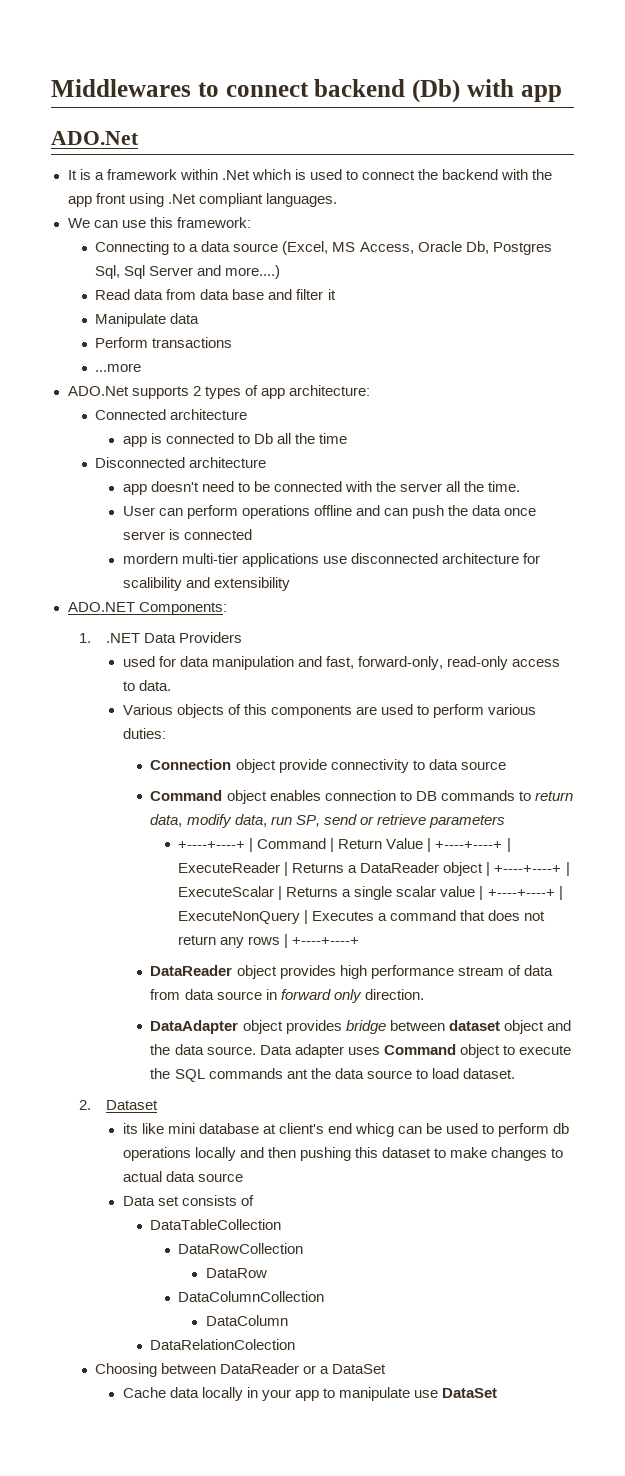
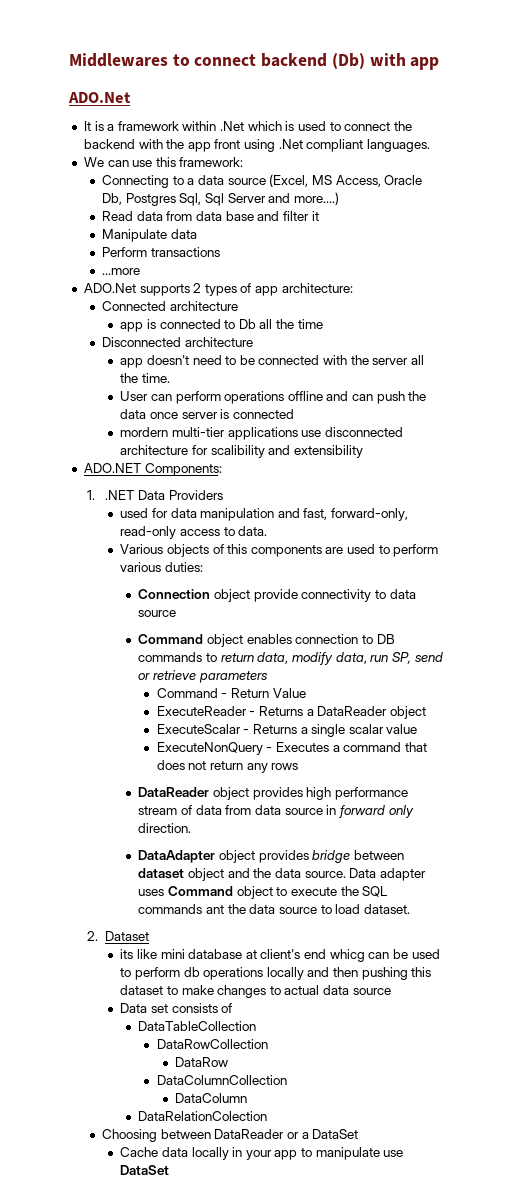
- +----+----+ | Command | Return Value | +----+----+ | ExecuteReader | Returns a DataReader object | +----+----+ | ExecuteScalar | Returns a single scalar value | +----+----+ | ExecuteNonQuery | Executes a command that does not return any rows | +----+----+
+ Command - Return Value
+ ExecuteReader - Returns a DataReader object
+ ExecuteScalar - Returns a single scalar value
+ ExecuteNonQuery - Executes a command that does not return any rows

